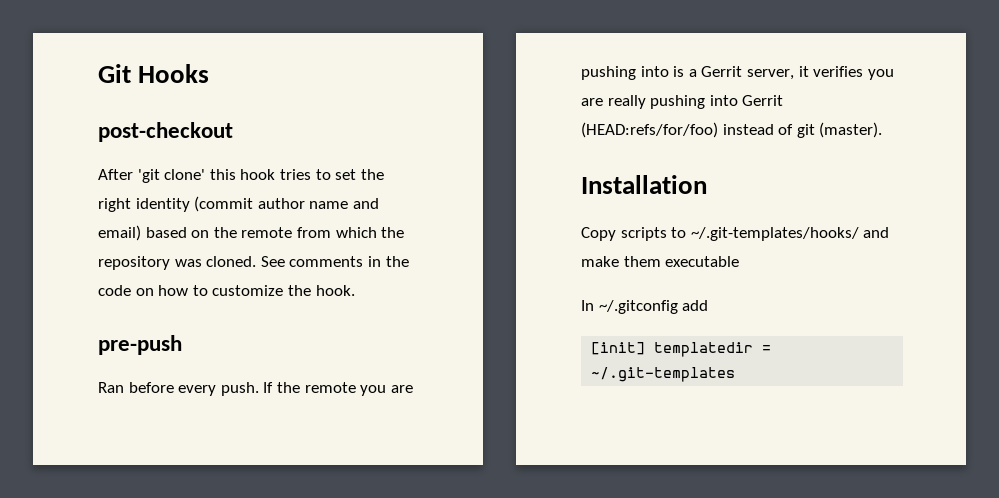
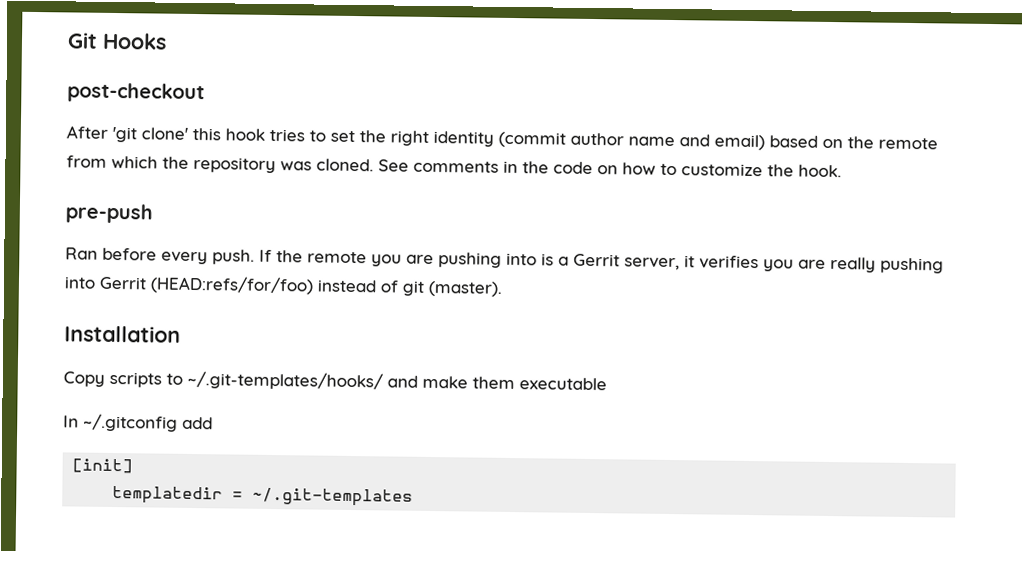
- [init] templatedir = ~/.git-templates
+ [init]
+ templatedir = ~/.git-templates

